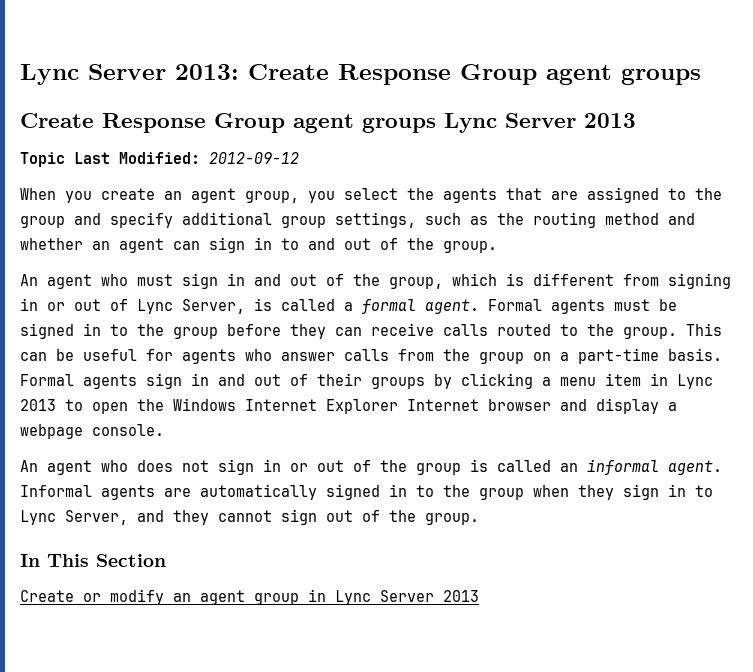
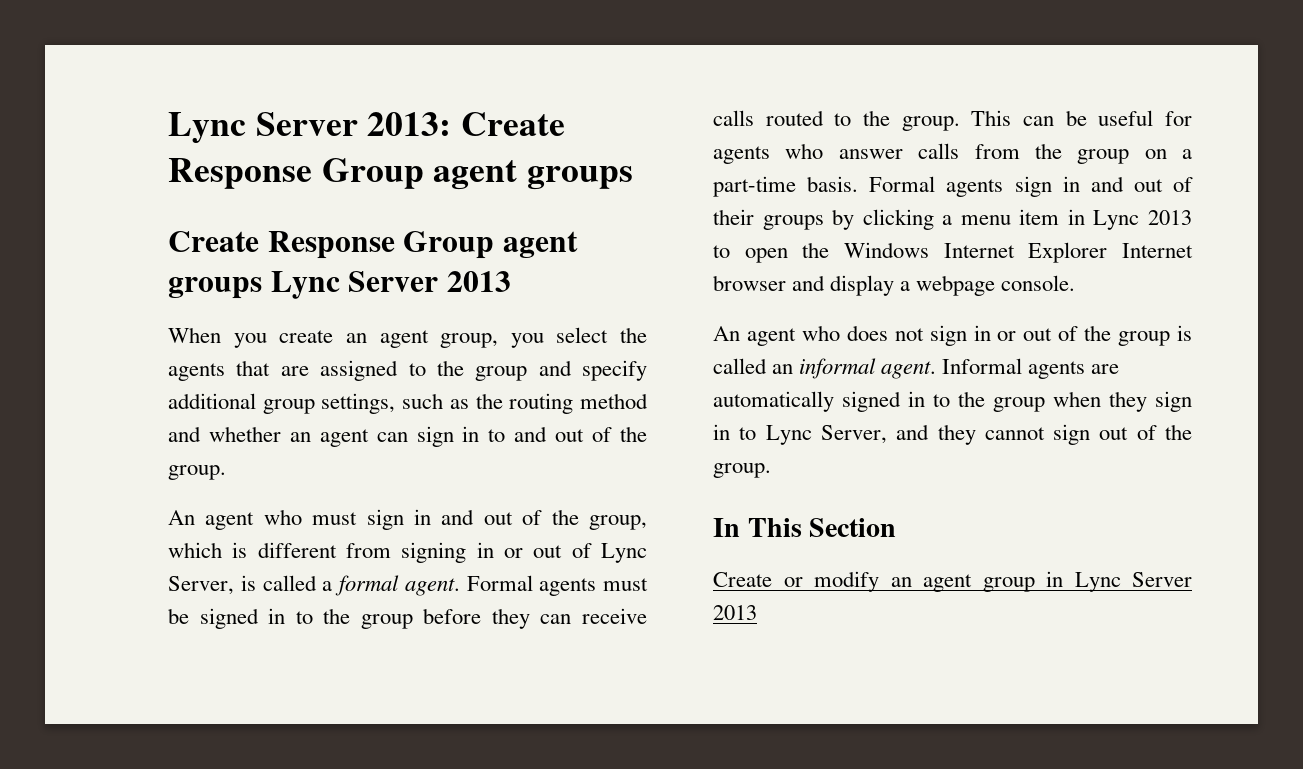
- Topic Last Modified: 2012-09-12

